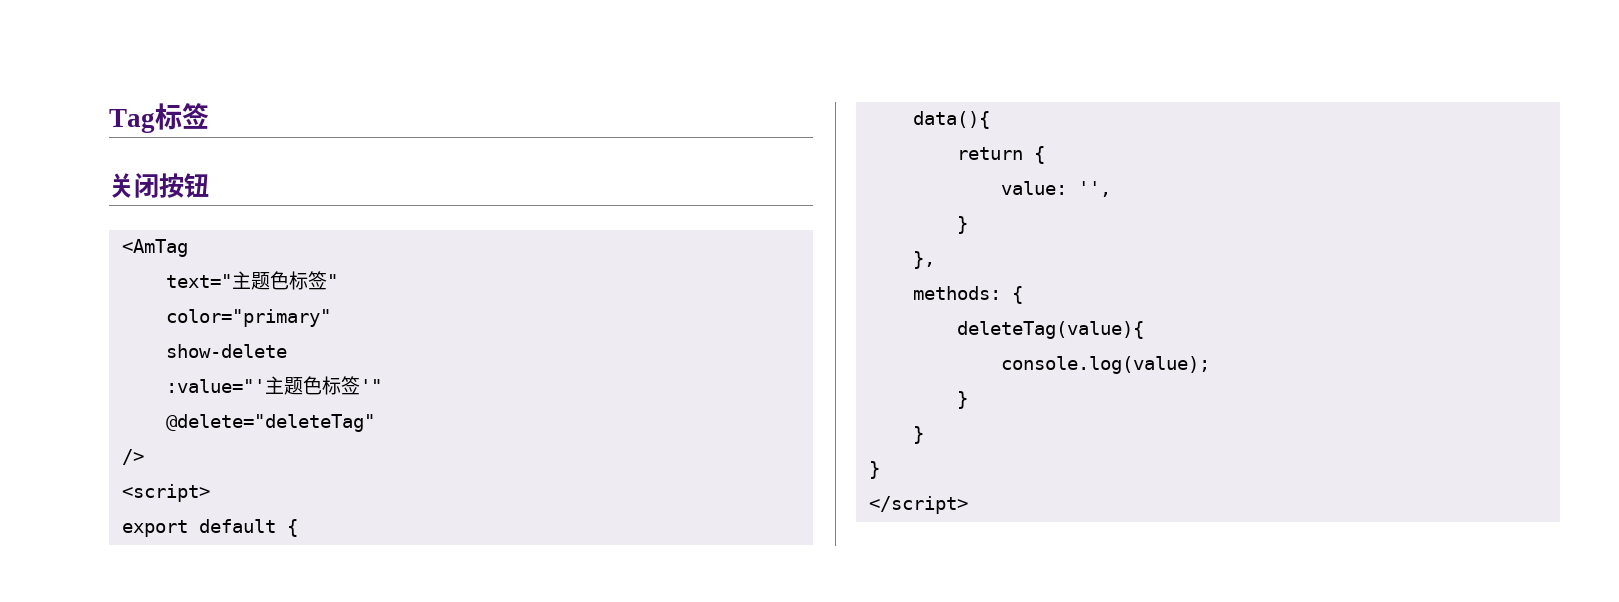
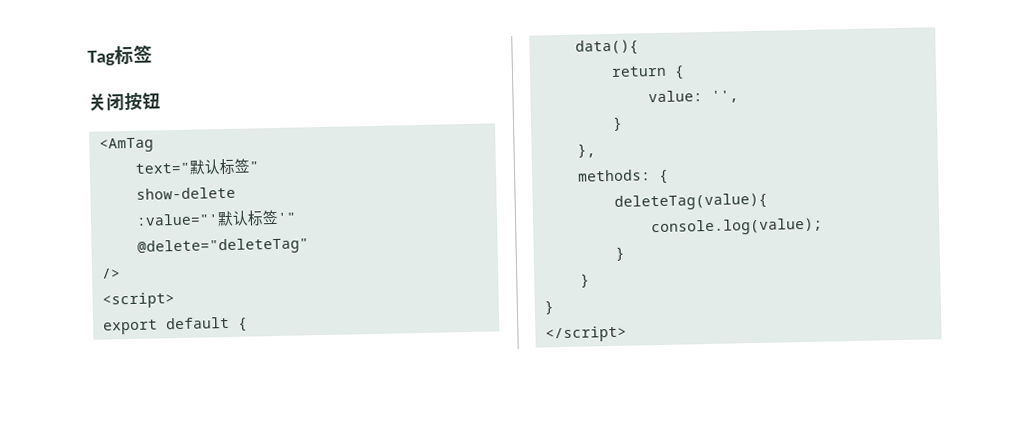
- text="主题色标签"
+ text="默认标签"
- color="primary"
- :value="'主题色标签'"
+ :value="'默认标签'"

